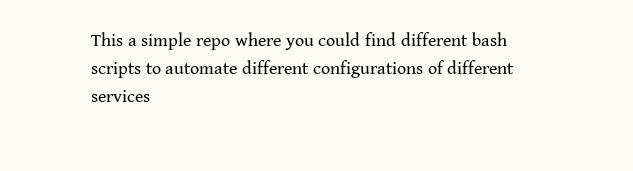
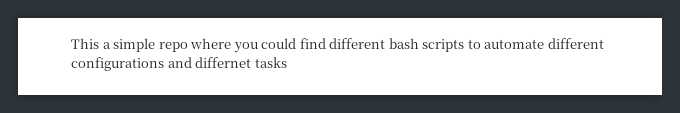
- This a simple repo where you could find different bash scripts to automate different configurations of different services
+ This a simple repo where you could find different bash scripts to automate different configurations and differnet tasks

